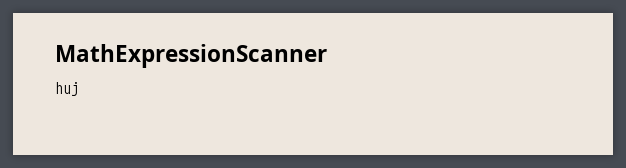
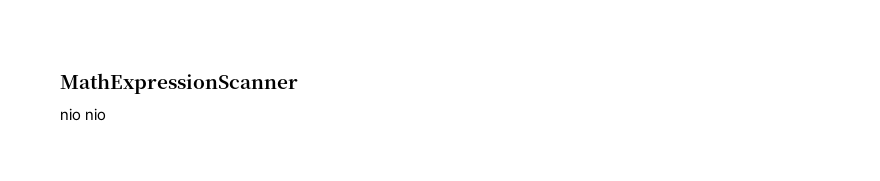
- huj
+ nio nio

